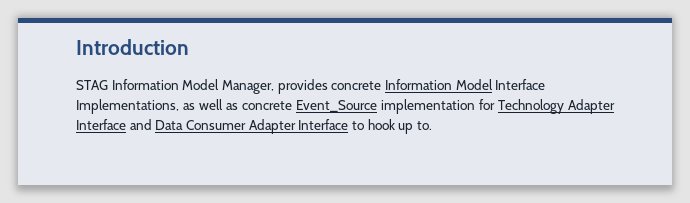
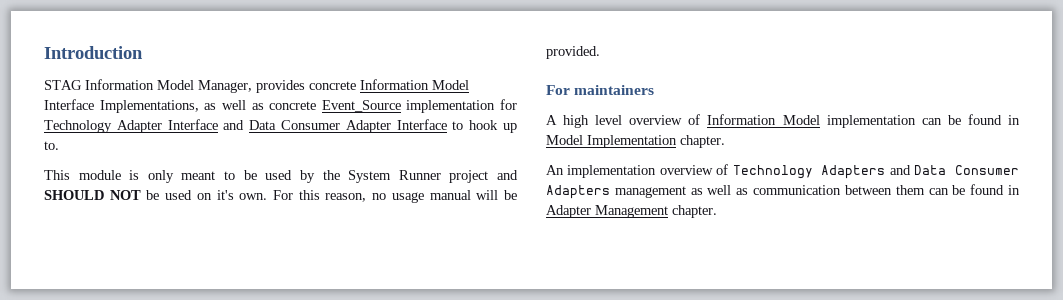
+ This module is only meant to be used by the System Runner project and SHOULD NOT be used on it's own. For this reason, no usage manual will be provided.
+ For maintainers
+ A high level overview of Information Model implementation can be found in Model Implementation chapter.
+ An implementation overview of Technology Adapters and Data Consumer Adapters management as well as communication between them can be found in Adapter Management chapter.

